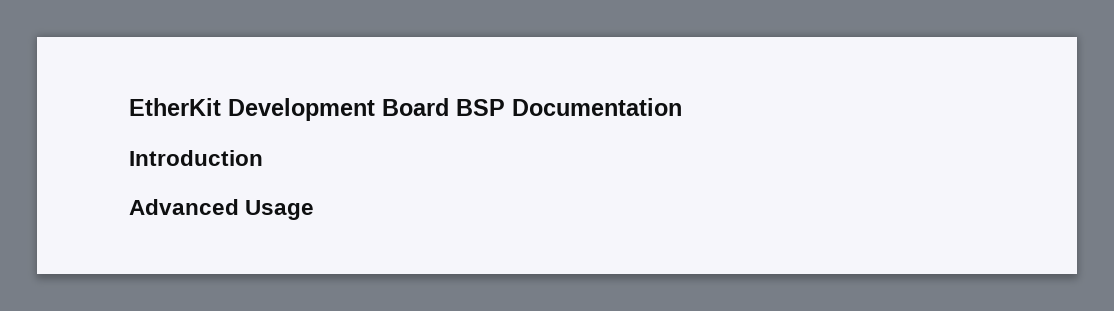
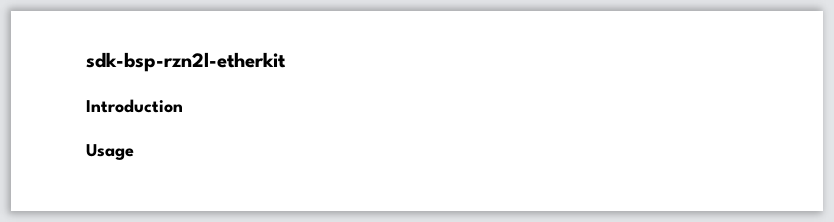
- EtherKit Development Board BSP Documentation
+ sdk-bsp-rzn2l-etherkit
- Advanced Usage
+ Usage

